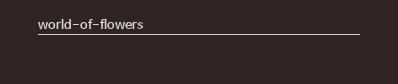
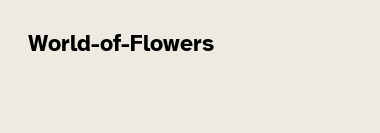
- world-of-flowers
+ World-of-Flowers

